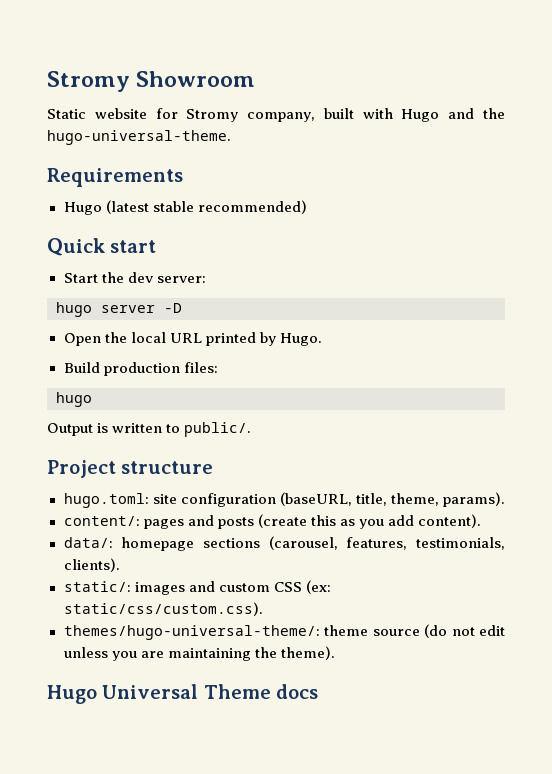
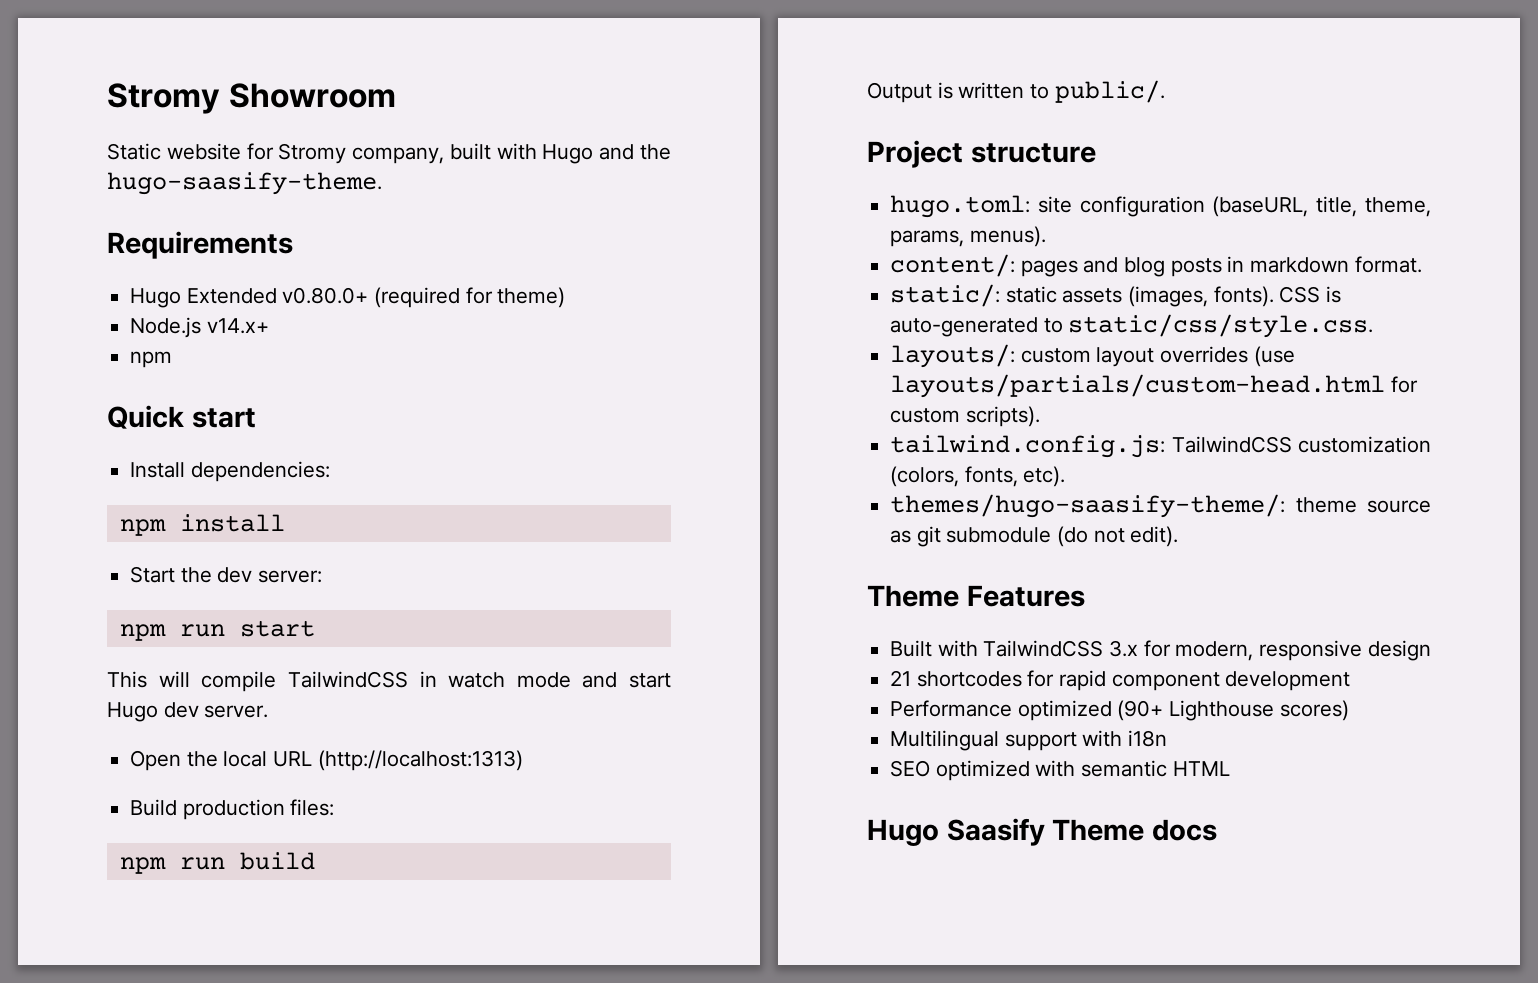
- Static website for Stromy company, built with Hugo and the hugo-universal-theme.
+ Static website for Stromy company, built with Hugo and the hugo-saasify-theme.
- Hugo (latest stable recommended)
+ Hugo Extended v0.80.0+ (required for theme)
+ Node.js v14.x+
+ npm
  Quick start
+ Install dependencies:
+ npm install
  Start the dev server:
- hugo server -D
+ npm run start
+ This will compile TailwindCSS in watch mode and start Hugo dev server.
- Open the local URL printed by Hugo.
+ Open the local URL (http://localhost:1313)
  Build production files:
- hugo
+ npm run build
- hugo.toml: site configuration (baseURL, title, theme, params).
+ hugo.toml: site configuration (baseURL, title, theme, params, menus).
- content/: pages and posts (create this as you add content).
- data/: homepage sections (carousel, features, testimonials, clients).
- static/: images and custom CSS (ex: static/css/custom.css).
- themes/hugo-universal-theme/: theme source (do not edit unless you are maintaining the theme).
- Hugo Universal Theme docs
+ content/: pages and blog posts in markdown format.
+ static/: static assets (images, fonts). CSS is auto-generated to static/css/style.css.
+ layouts/: custom layout overrides (use layouts/partials/custom-head.html for custom scripts).
+ tailwind.config.js: TailwindCSS customization (colors, fonts, etc).
+ themes/hugo-saasify-theme/: theme source as git submodule (do not edit).
+ Theme Features
+ Built with TailwindCSS 3.x for modern, responsive design
+ 21 shortcodes for rapid component development
+ Performance optimized (90+ Lighthouse scores)
+ Multilingual support with i18n
+ SEO optimized with semantic HTML
+ Hugo Saasify Theme docs

